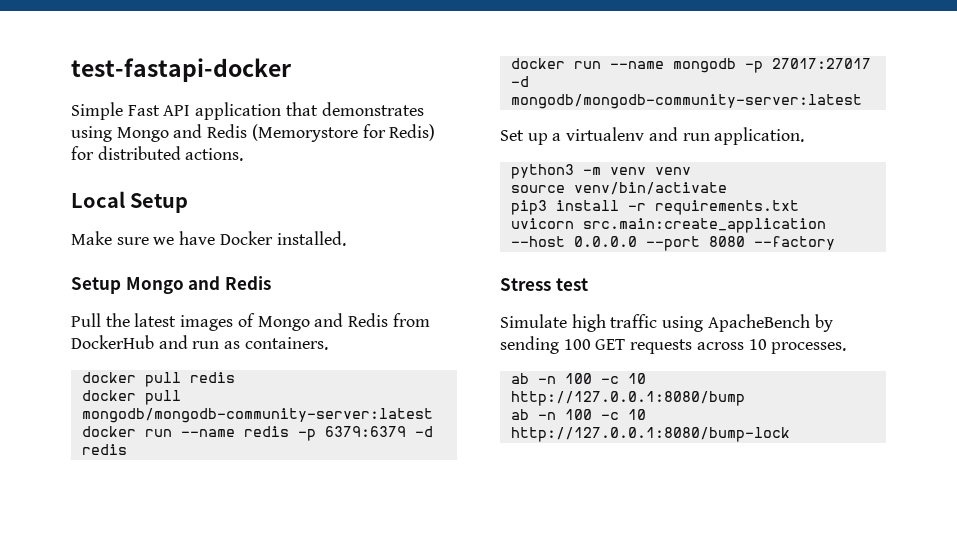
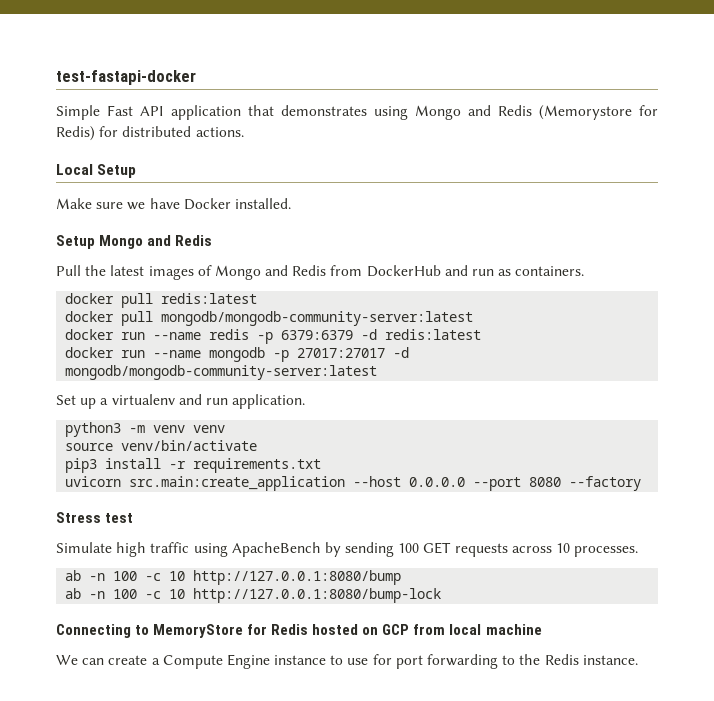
- docker pull redis
+ docker pull redis:latest
- docker run --name redis -p 6379:6379 -d redis
+ docker run --name redis -p 6379:6379 -d redis:latest
+ Connecting to MemoryStore for Redis hosted on GCP from local machine
+ We can create a Compute Engine instance to use for port forwarding to the Redis instance.

